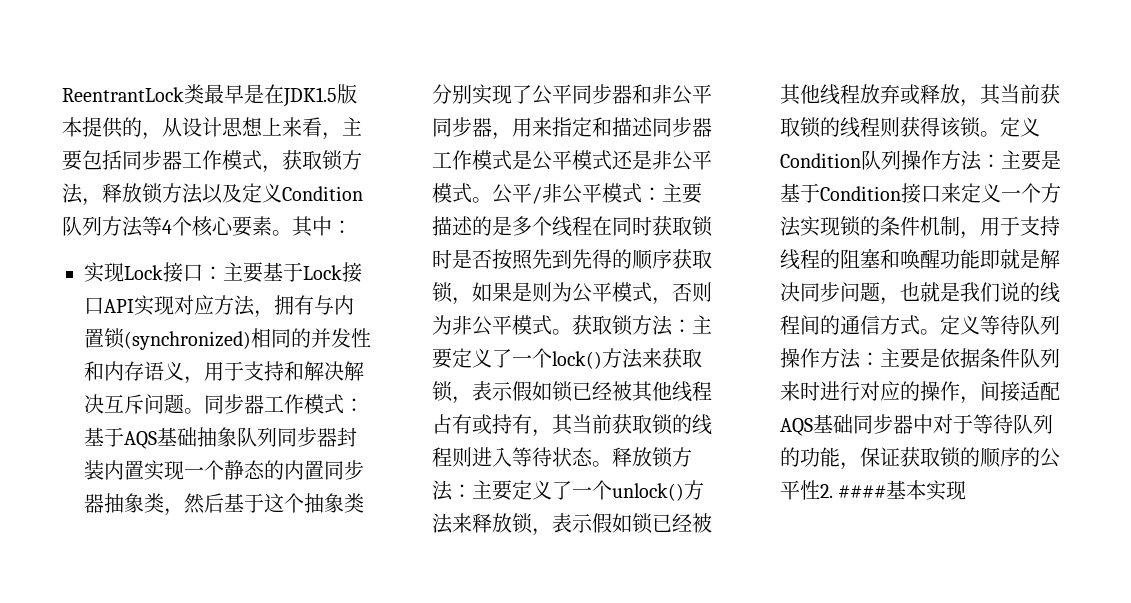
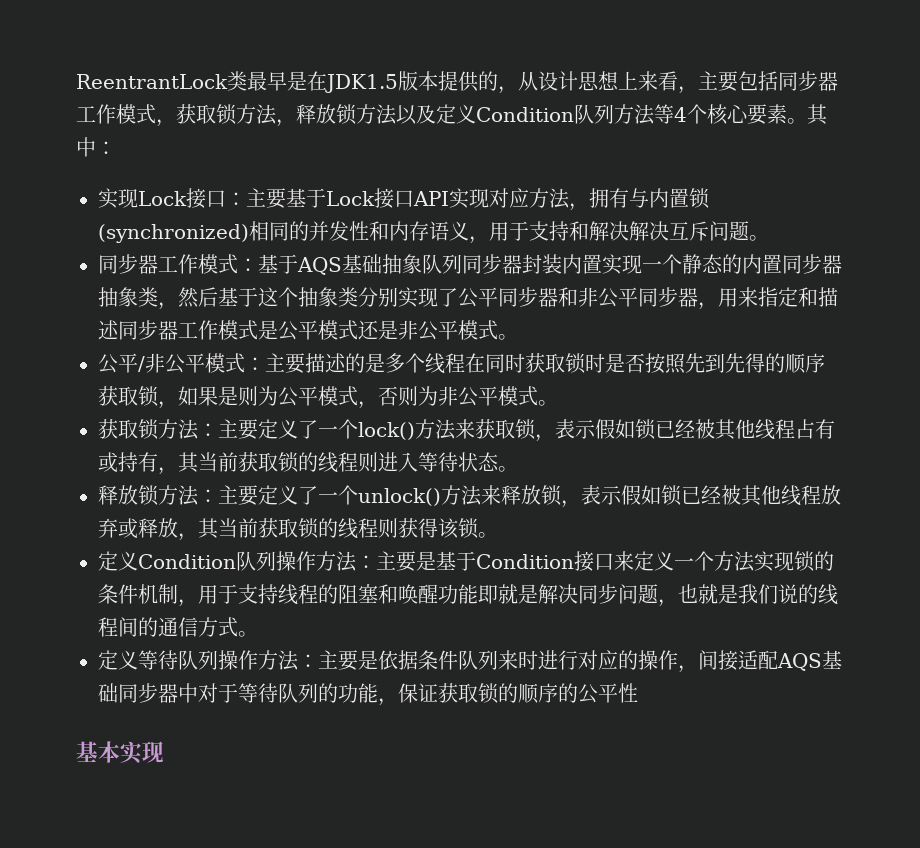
- 主要基于Lock接口API实现对应方法，拥有与内置锁(synchronized)相同的并发性和内存语义，用于支持和解决解决互斥问题。同步器工作模式：
+ 主要基于Lock接口API实现对应方法，拥有与内置锁(synchronized)相同的并发性和内存语义，用于支持和解决解决互斥问题。
+ 同步器工作模式：
- 基于AQS基础抽象队列同步器封装内置实现一个静态的内置同步器抽象类，然后基于这个抽象类分别实现了公平同步器和非公平同步器，用来指定和描述同步器工作模式是公平模式还是非公平模式。公平/非公平模式：
+ 基于AQS基础抽象队列同步器封装内置实现一个静态的内置同步器抽象类，然后基于这个抽象类分别实现了公平同步器和非公平同步器，用来指定和描述同步器工作模式是公平模式还是非公平模式。
+ 公平/非公平模式：
- 主要描述的是多个线程在同时获取锁时是否按照先到先得的顺序获取锁，如果是则为公平模式，否则为非公平模式。获取锁方法：
+ 主要描述的是多个线程在同时获取锁时是否按照先到先得的顺序获取锁，如果是则为公平模式，否则为非公平模式。
+ 获取锁方法：
- 主要定义了一个lock()方法来获取锁，表示假如锁已经被其他线程占有或持有，其当前获取锁的线程则进入等待状态。释放锁方法：
+ 主要定义了一个lock()方法来获取锁，表示假如锁已经被其他线程占有或持有，其当前获取锁的线程则进入等待状态。
+ 释放锁方法：
- 主要定义了一个unlock()方法来释放锁，表示假如锁已经被其他线程放弃或释放，其当前获取锁的线程则获得该锁。定义Condition队列操作方法：
+ 主要定义了一个unlock()方法来释放锁，表示假如锁已经被其他线程放弃或释放，其当前获取锁的线程则获得该锁。
+ 定义Condition队列操作方法：
- 主要是基于Condition接口来定义一个方法实现锁的条件机制，用于支持线程的阻塞和唤醒功能即就是解决同步问题，也就是我们说的线程间的通信方式。定义等待队列操作方法：
+ 主要是基于Condition接口来定义一个方法实现锁的条件机制，用于支持线程的阻塞和唤醒功能即就是解决同步问题，也就是我们说的线程间的通信方式。
+ 定义等待队列操作方法：
- 主要是依据条件队列来时进行对应的操作，间接适配AQS基础同步器中对于等待队列的功能，保证获取锁的顺序的公平性2. ####基本实现
+ 主要是依据条件队列来时进行对应的操作，间接适配AQS基础同步器中对于等待队列的功能，保证获取锁的顺序的公平性
+ 基本实现

